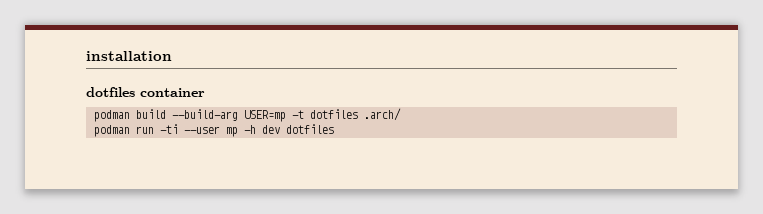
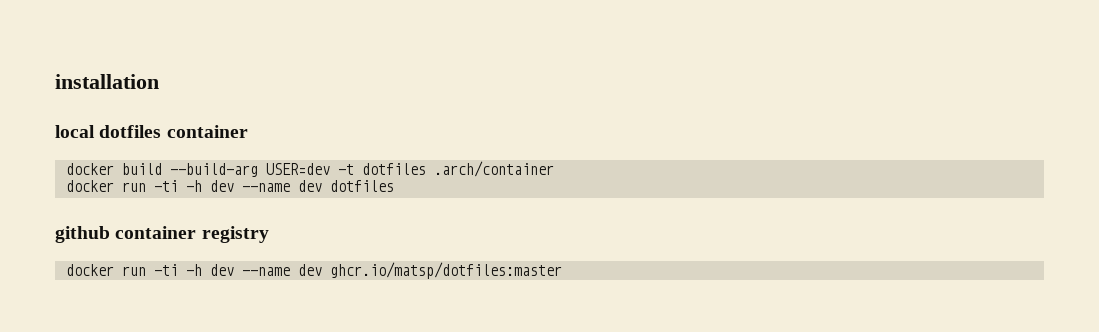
- dotfiles container
+ local dotfiles container
- podman build --build-arg USER=mp -t dotfiles .arch/
- podman run -ti --user mp -h dev dotfiles
+ docker build --build-arg USER=dev -t dotfiles .arch/container
+ docker run -ti -h dev --name dev dotfiles
+ github container registry
+ docker run -ti -h dev --name dev ghcr.io/matsp/dotfiles:master

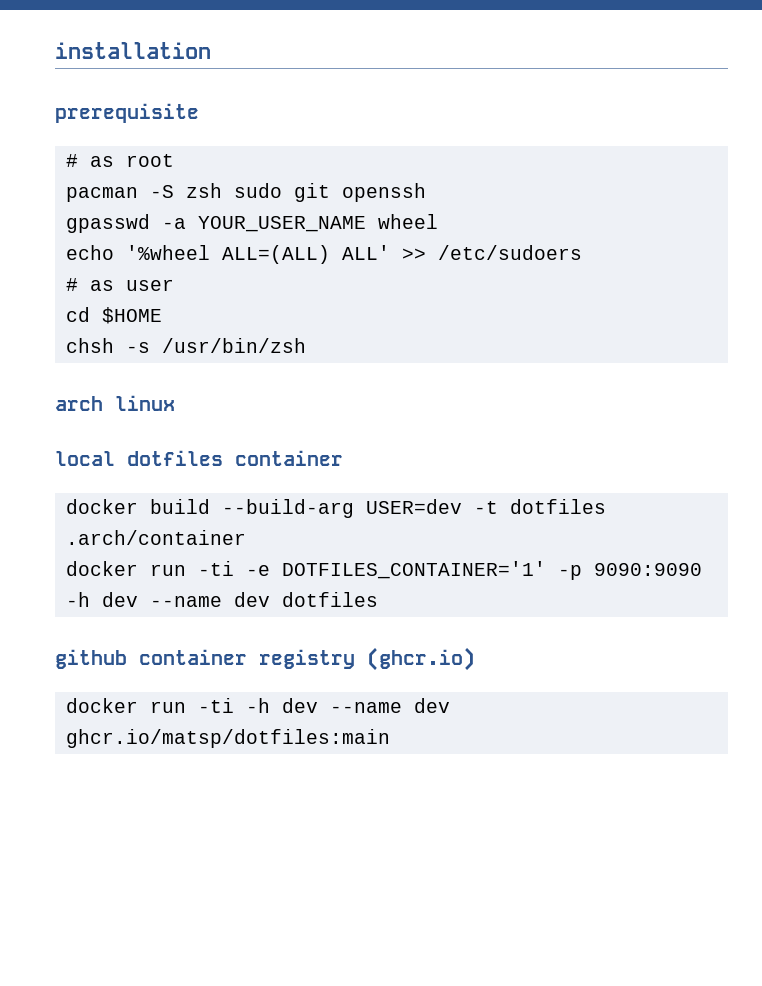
+ prerequisite
+ # as root
+ pacman -S zsh sudo git openssh
+ gpasswd -a YOUR_USER_NAME wheel
+ echo '%wheel ALL=(ALL) ALL' >> /etc/sudoers
+ # as user
+ cd $HOME
+ chsh -s /usr/bin/zsh
+ arch linux
- docker run -ti -h dev --name dev dotfiles
+ docker run -ti -e DOTFILES_CONTAINER='1' -p 9090:9090 -h dev --name dev dotfiles
- github container registry
- docker run -ti -h dev --name dev ghcr.io/matsp/dotfiles:master
+ github container registry (ghcr.io)
+ docker run -ti -h dev --name dev ghcr.io/matsp/dotfiles:main

